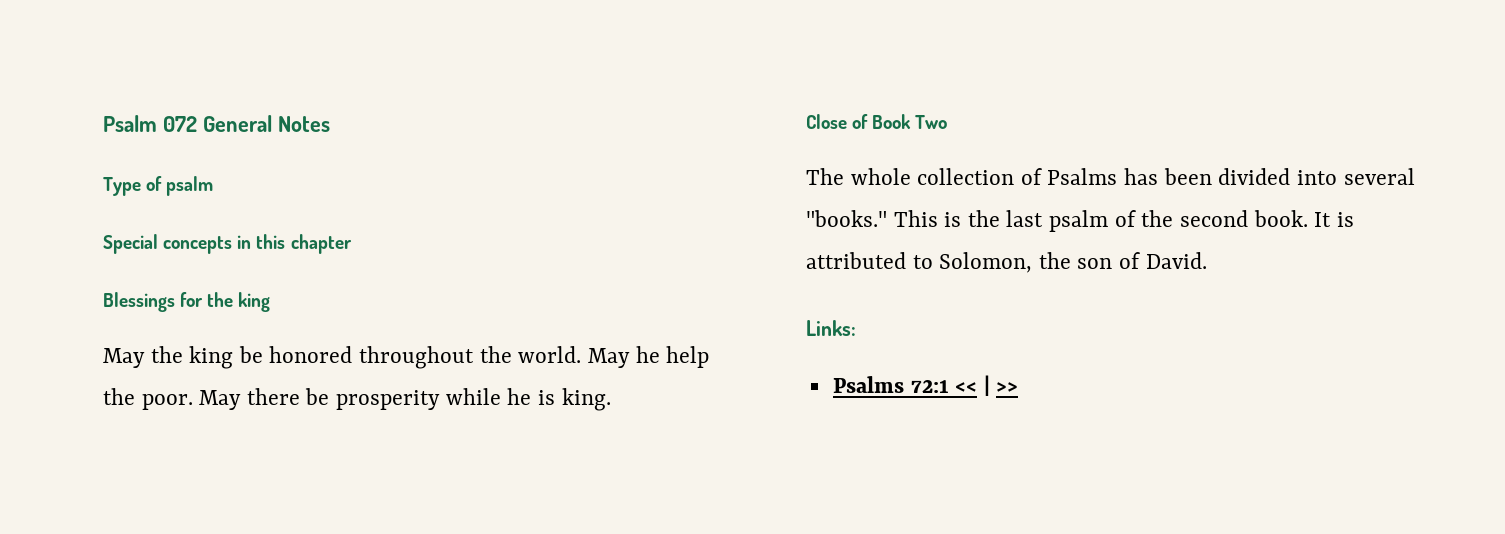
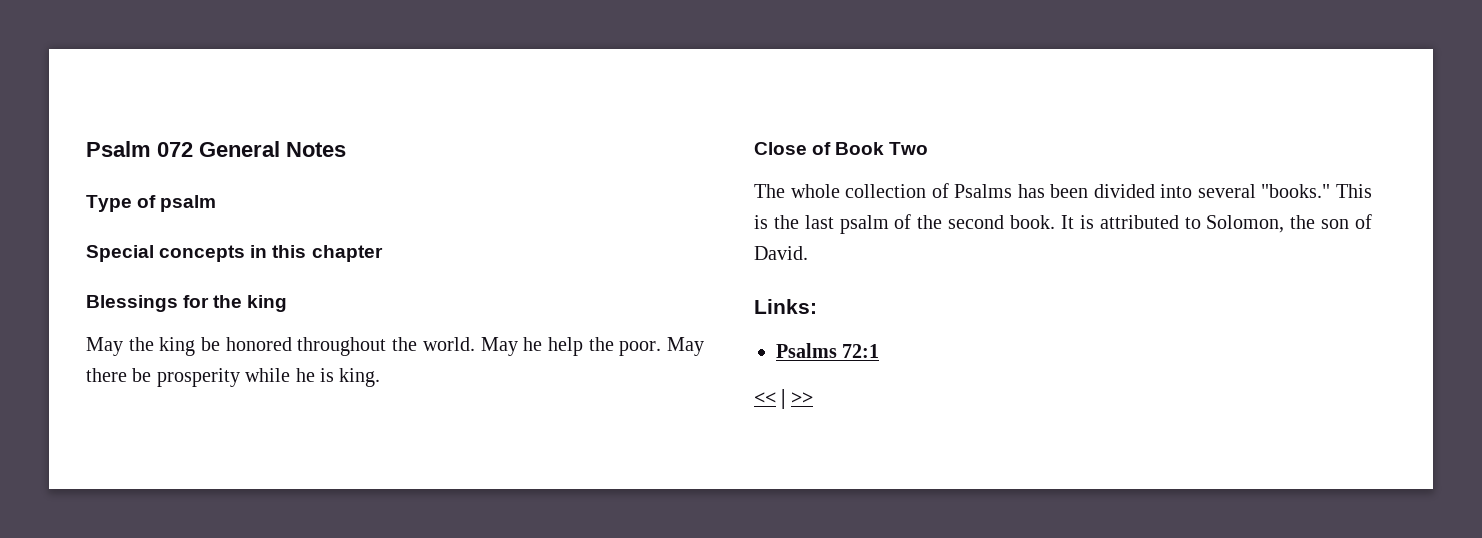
- Psalms 72:1 << | >>
+ Psalms 72:1
+ << | >>

